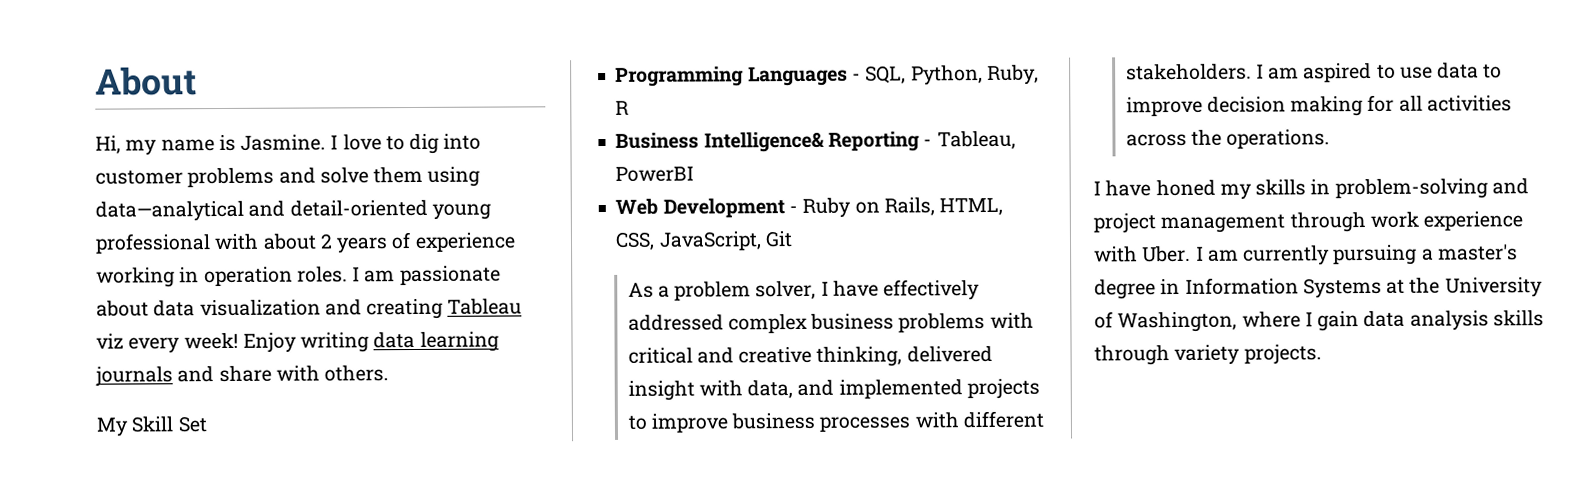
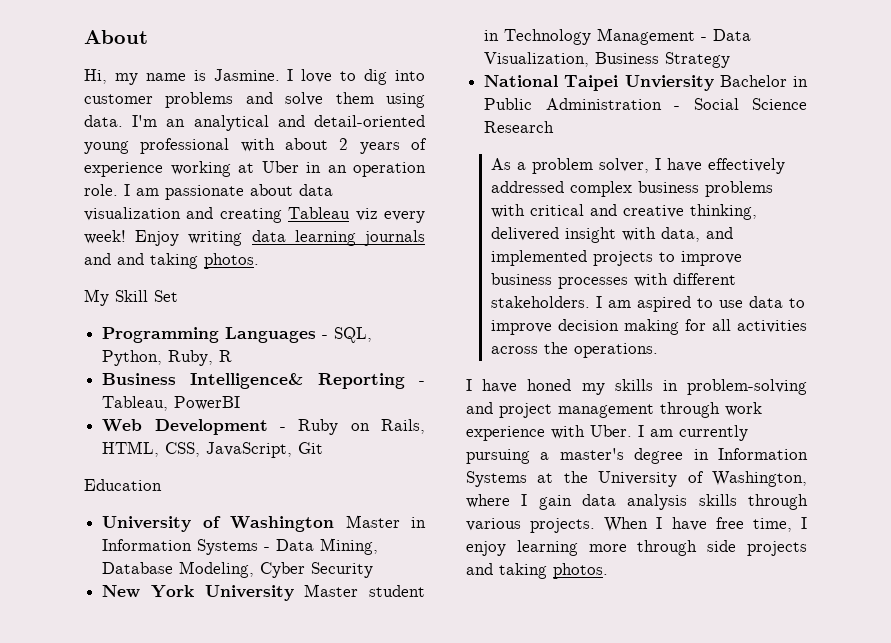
- I love to dig into customer problems and solve them using data—analytical and detail-oriented young professional with about 2 years of experience working in operation roles.
+ I love to dig into customer problems and solve them using data. I'm an analytical and detail-oriented young professional with about 2 years of experience working at Uber in an operation role.
- Enjoy writing data learning journals and share with others.
+ Enjoy writing data learning journals and and taking photos.
+ Education
+ University of Washington Master in Information Systems - Data Mining, Database Modeling, Cyber Security
+ New York University Master student in Technology Management - Data Visualization, Business Strategy
+ National Taipei Unviersity Bachelor in Public Administration - Social Science Research
- I am currently pursuing a master's degree in Information Systems at the University of Washington, where I gain data analysis skills through variety projects.
+ I am currently pursuing a master's degree in Information Systems at the University of Washington, where I gain data analysis skills through various projects. When I have free time, I enjoy learning more through side projects and taking photos.

